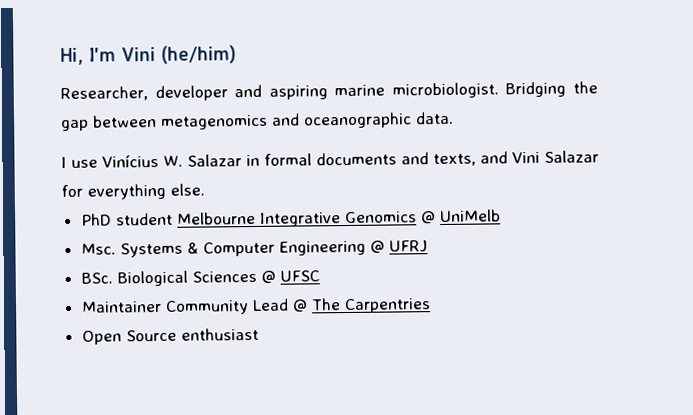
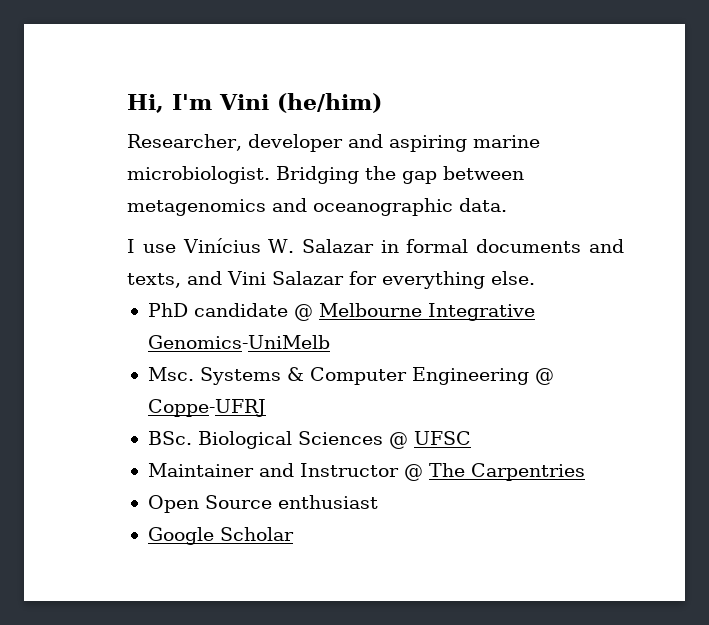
- PhD student Melbourne Integrative Genomics @ UniMelb
+ PhD candidate @ Melbourne Integrative Genomics-UniMelb
- Msc. Systems & Computer Engineering @ UFRJ
+ Msc. Systems & Computer Engineering @ Coppe-UFRJ
- Maintainer Community Lead @ The Carpentries
+ Maintainer and Instructor @ The Carpentries
+ Google Scholar

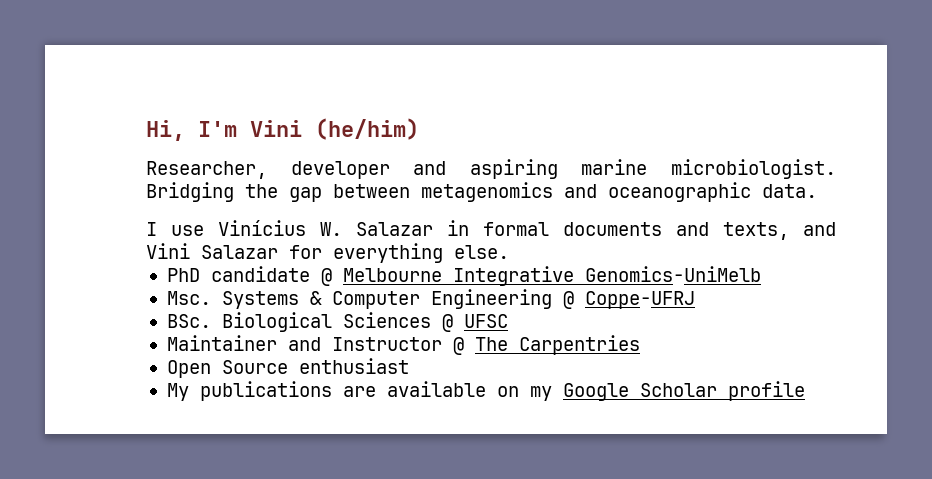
- Google Scholar
+ My publications are available on my Google Scholar profile

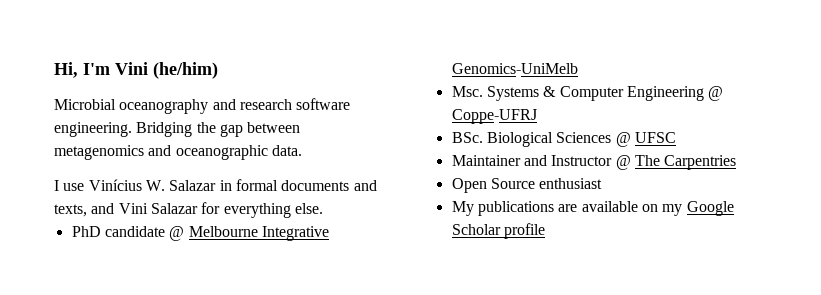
- Researcher, developer and aspiring marine microbiologist.
+ Microbial oceanography and research software engineering.

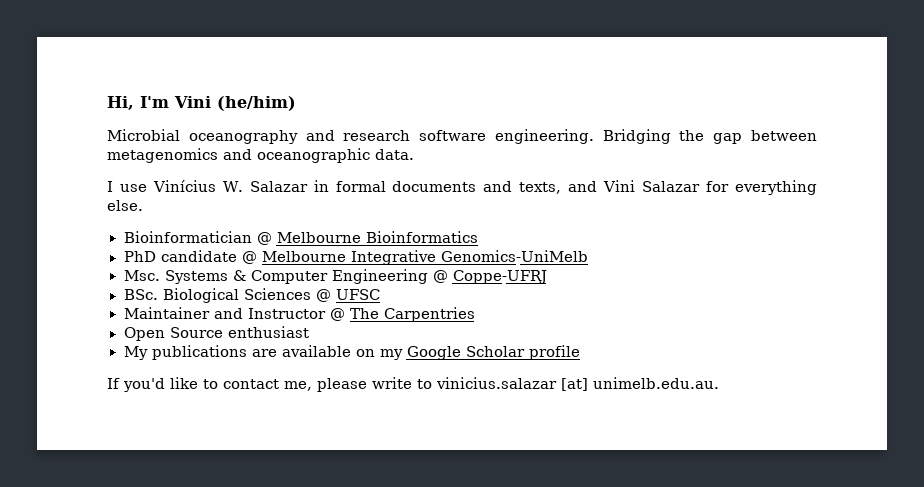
+ Bioinformatician @ Melbourne Bioinformatics
+ If you'd like to contact me, please write to vinicius.salazar [at] unimelb.edu.au.

